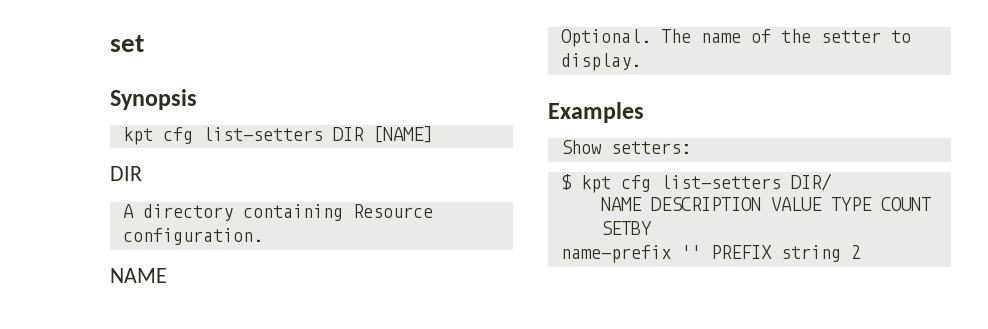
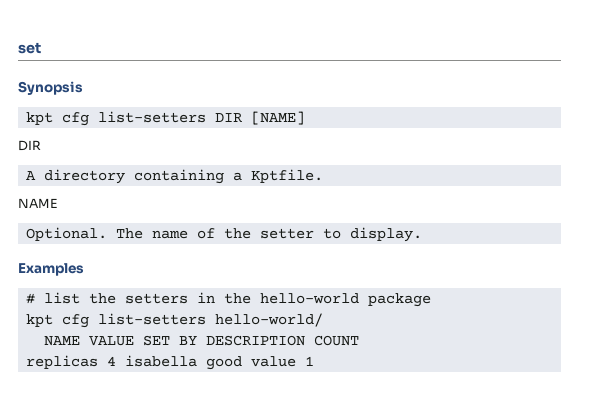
- A directory containing Resource configuration.
+ A directory containing a Kptfile.
- Show setters:
- $ kpt cfg list-setters DIR/
- NAME DESCRIPTION VALUE TYPE COUNT SETBY
- name-prefix '' PREFIX string 2
+ # list the setters in the hello-world package
+ kpt cfg list-setters hello-world/
+ NAME VALUE SET BY DESCRIPTION COUNT
+ replicas 4 isabella good value 1

